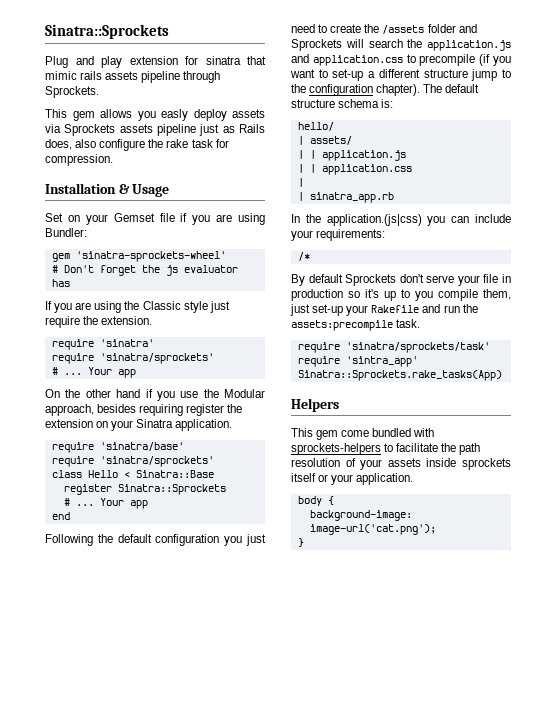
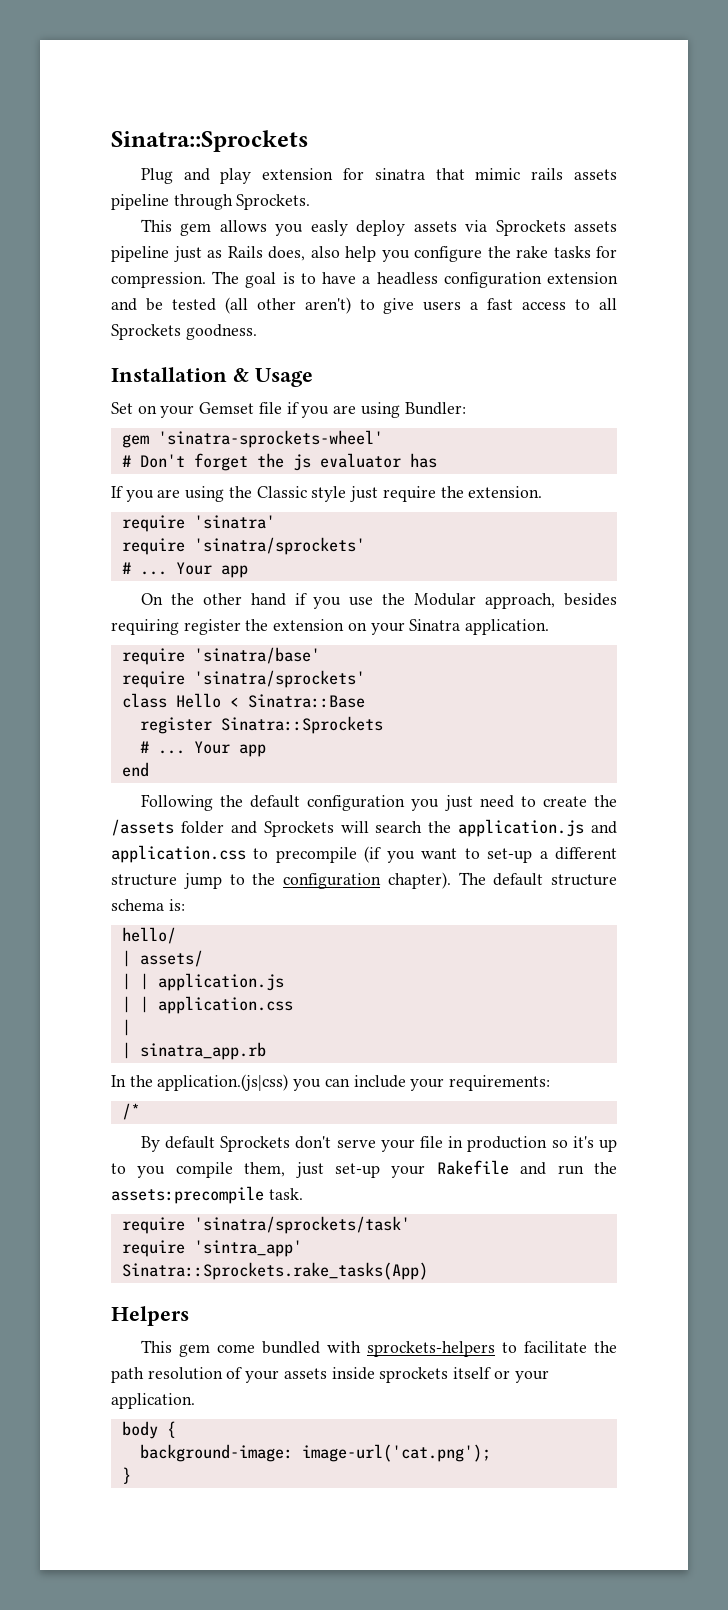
- This gem allows you easly deploy assets via Sprockets assets pipeline just as Rails does, also configure the rake task for compression.
+ This gem allows you easly deploy assets via Sprockets assets pipeline just as Rails does, also help you configure the rake tasks for compression. The goal is to have a headless configuration extension and be tested (all other aren't) to give users a fast access to all Sprockets goodness.

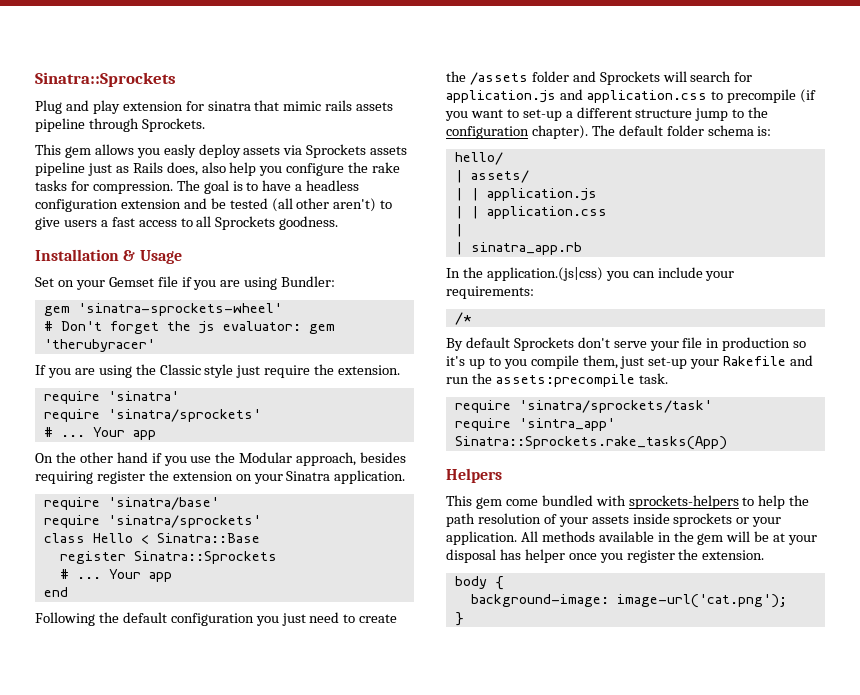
- # Don't forget the js evaluator has
+ # Don't forget the js evaluator: gem 'therubyracer'
- Following the default configuration you just need to create the /assets folder and Sprockets will search the application.js and application.css to precompile (if you want to set-up a different structure jump to the configuration chapter).
+ Following the default configuration you just need to create the /assets folder and Sprockets will search for application.js and application.css to precompile (if you want to set-up a different structure jump to the configuration chapter).
- The default structure schema is:
+ The default folder schema is:
- This gem come bundled with sprockets-helpers to facilitate the path resolution of your assets inside sprockets itself or your application.
+ This gem come bundled with sprockets-helpers to help the path resolution of your assets inside sprockets or your application. All methods available in the gem will be at your disposal has helper once you register the extension.

